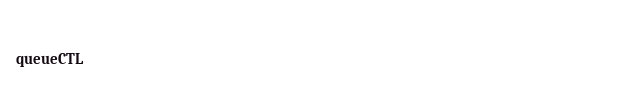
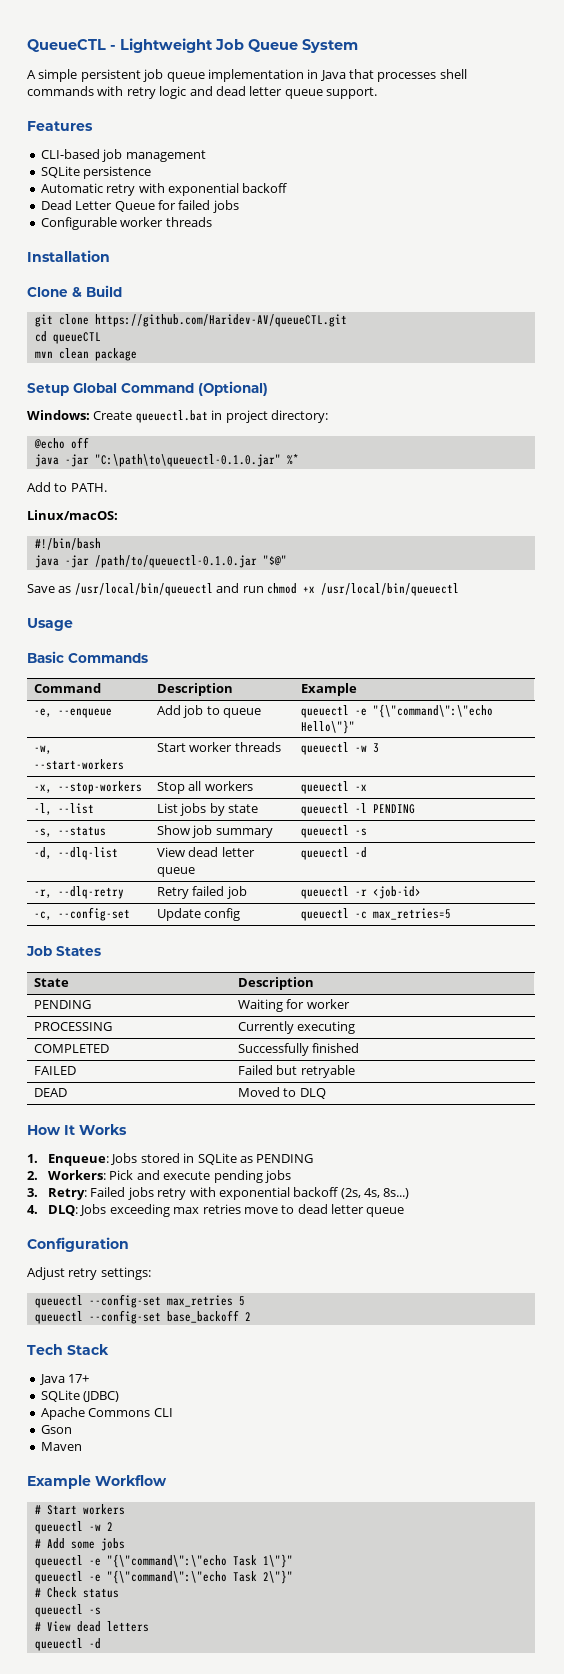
- queueCTL
+ QueueCTL - Lightweight Job Queue System
+ A simple persistent job queue implementation in Java that processes shell commands with retry logic and dead letter queue support.
+ Features
+ CLI-based job management
+ SQLite persistence
+ Automatic retry with exponential backoff
+ Dead Letter Queue for failed jobs
+ Configurable worker threads
+ Installation
+ Clone & Build
+ git clone https://github.com/Haridev-AV/queueCTL.git
+ cd queueCTL
+ mvn clean package
+ Setup Global Command (Optional)
+ Windows: Create queuectl.bat in project directory:
+ @echo off
+ java -jar "C:\path\to\queuectl-0.1.0.jar" %*
+ Add to PATH.
+ Linux/macOS:
+ #!/bin/bash
+ java -jar /path/to/queuectl-0.1.0.jar "$@"
+ Save as /usr/local/bin/queuectl and run chmod +x /usr/local/bin/queuectl
+ Usage
+ Basic Commands
+ Command | Description | Example
+ -e, --enqueue | Add job to queue | queuectl -e "{\"command\":\"echo Hello\"}"
+ -w, --start-workers | Start worker threads | queuectl -w 3
+ -x, --stop-workers | Stop all workers | queuectl -x
+ -l, --list | List jobs by state | queuectl -l PENDING
+ -s, --status | Show job summary | queuectl -s
+ -d, --dlq-list | View dead letter queue | queuectl -d
+ -r, --dlq-retry | Retry failed job | queuectl -r <job-id>
+ -c, --config-set | Update config | queuectl -c max_retries=5
+ Job States
+ State | Description
+ PENDING | Waiting for worker
+ PROCESSING | Currently executing
+ COMPLETED | Successfully finished
+ FAILED | Failed but retryable
+ DEAD | Moved to DLQ
+ How It Works
+ 1. Enqueue: Jobs stored in SQLite as PENDING
+ 2. Workers: Pick and execute pending jobs
+ 3. Retry: Failed jobs retry with exponential backoff (2s, 4s, 8s...)
+ 4. DLQ: Jobs exceeding max retries move to dead letter queue
+ Configuration
+ Adjust retry settings:
+ queuectl --config-set max_retries 5
+ queuectl --config-set base_backoff 2
+ Tech Stack
+ Java 17+
+ SQLite (JDBC)
+ Apache Commons CLI
+ Gson
+ Maven
+ Example Workflow
+ # Start workers
+ queuectl -w 2
+ # Add some jobs
+ queuectl -e "{\"command\":\"echo Task 1\"}"
+ queuectl -e "{\"command\":\"echo Task 2\"}"
+ # Check status
+ queuectl -s
+ # View dead letters
+ queuectl -d

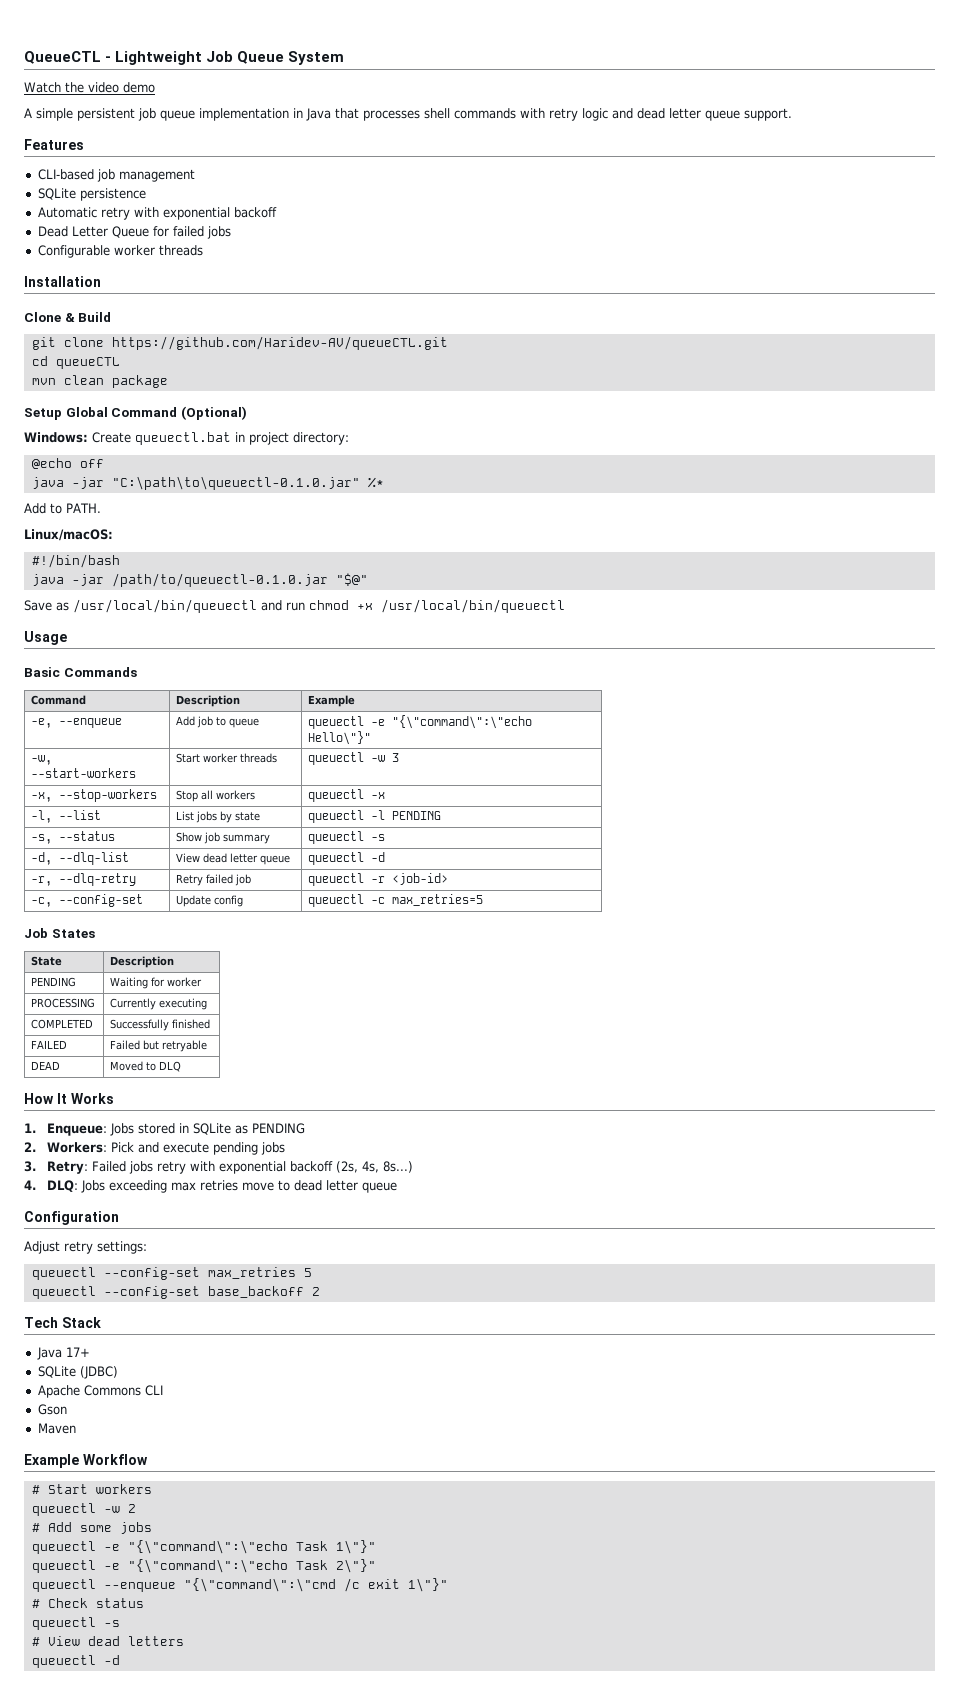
+ Watch the video demo
+ queuectl --enqueue "{\"command\":\"cmd /c exit 1\"}"

